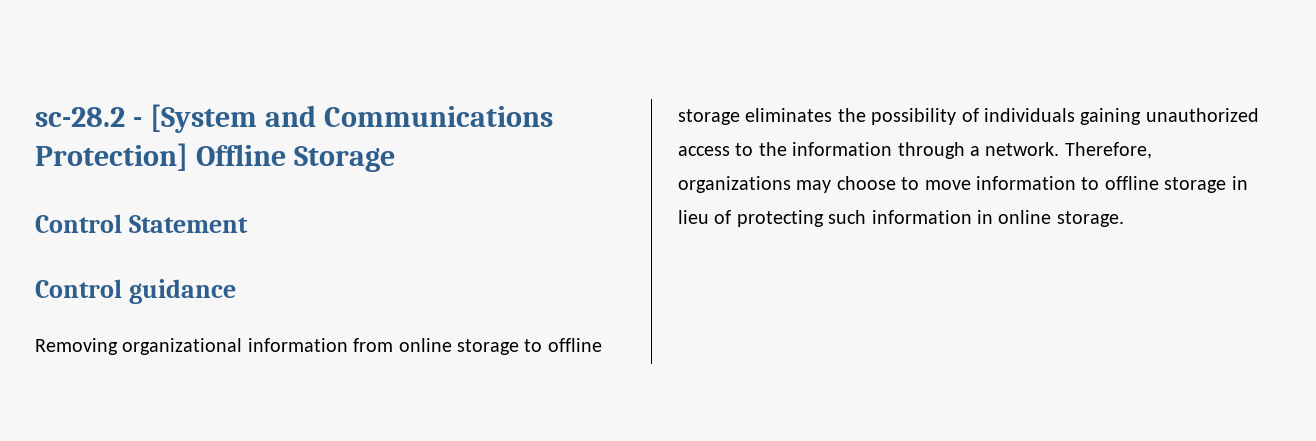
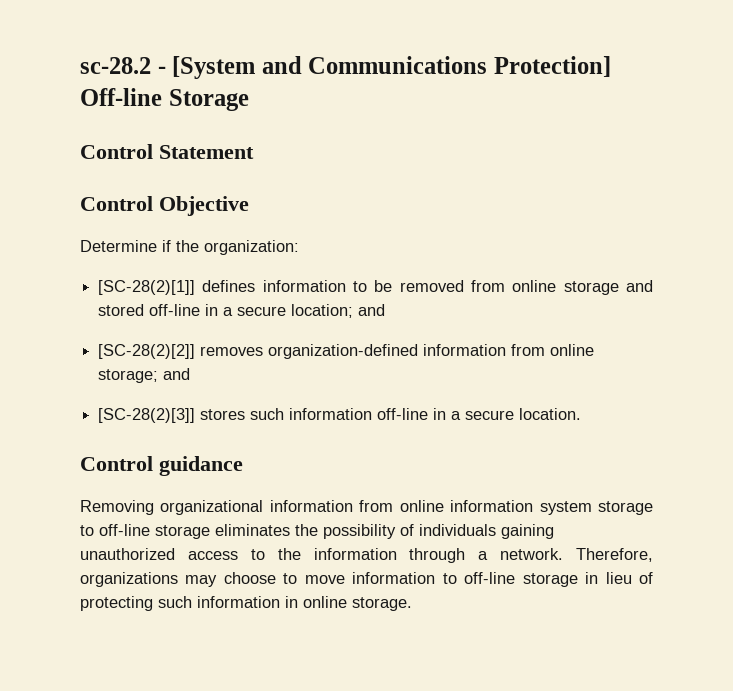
- sc-28.2 - [System and Communications Protection] Offline Storage
+ sc-28.2 - [System and Communications Protection] Off-line Storage
+ Control Objective
+ Determine if the organization:
+ [SC-28(2)[1]] defines information to be removed from online storage and stored off-line in a secure location; and
+ [SC-28(2)[2]] removes organization-defined information from online storage; and
+ [SC-28(2)[3]] stores such information off-line in a secure location.
- Removing organizational information from online storage to offline storage eliminates the possibility of individuals gaining unauthorized access to the information through a network.
+ Removing organizational information from online information system storage to off-line storage eliminates the possibility of individuals gaining unauthorized access to the information through a network.
- Therefore, organizations may choose to move information to offline storage in lieu of protecting such information in online storage.
+ Therefore, organizations may choose to move information to off-line storage in lieu of protecting such information in online storage.

